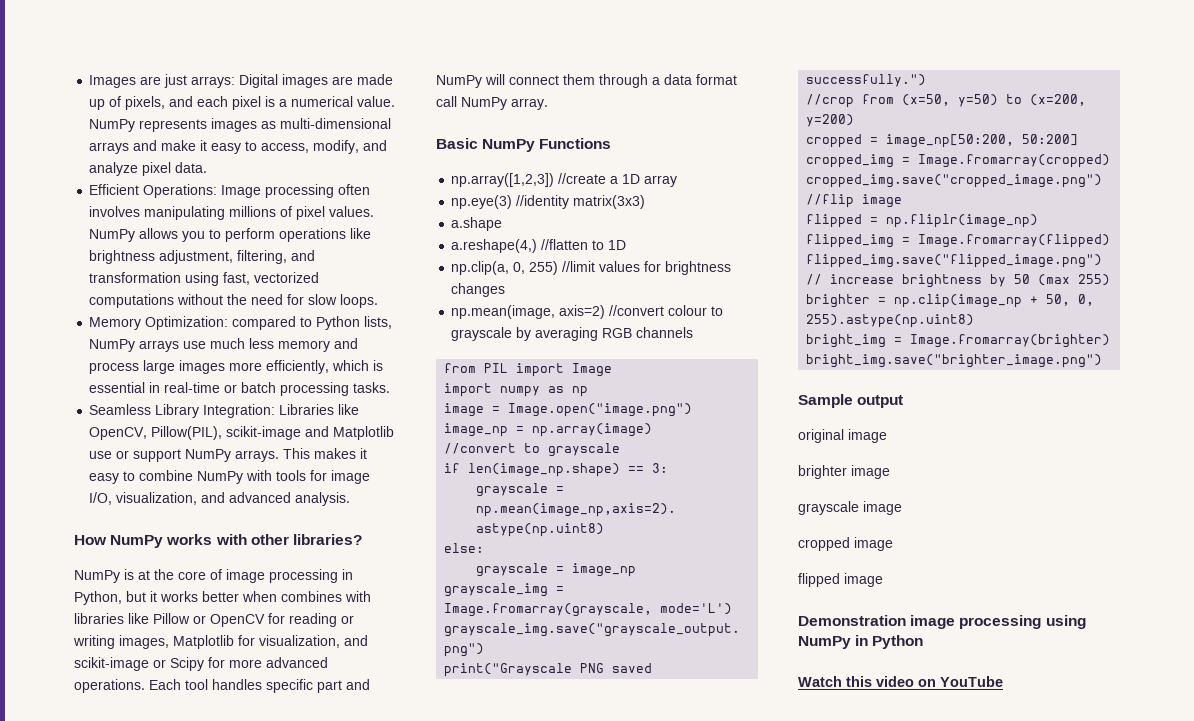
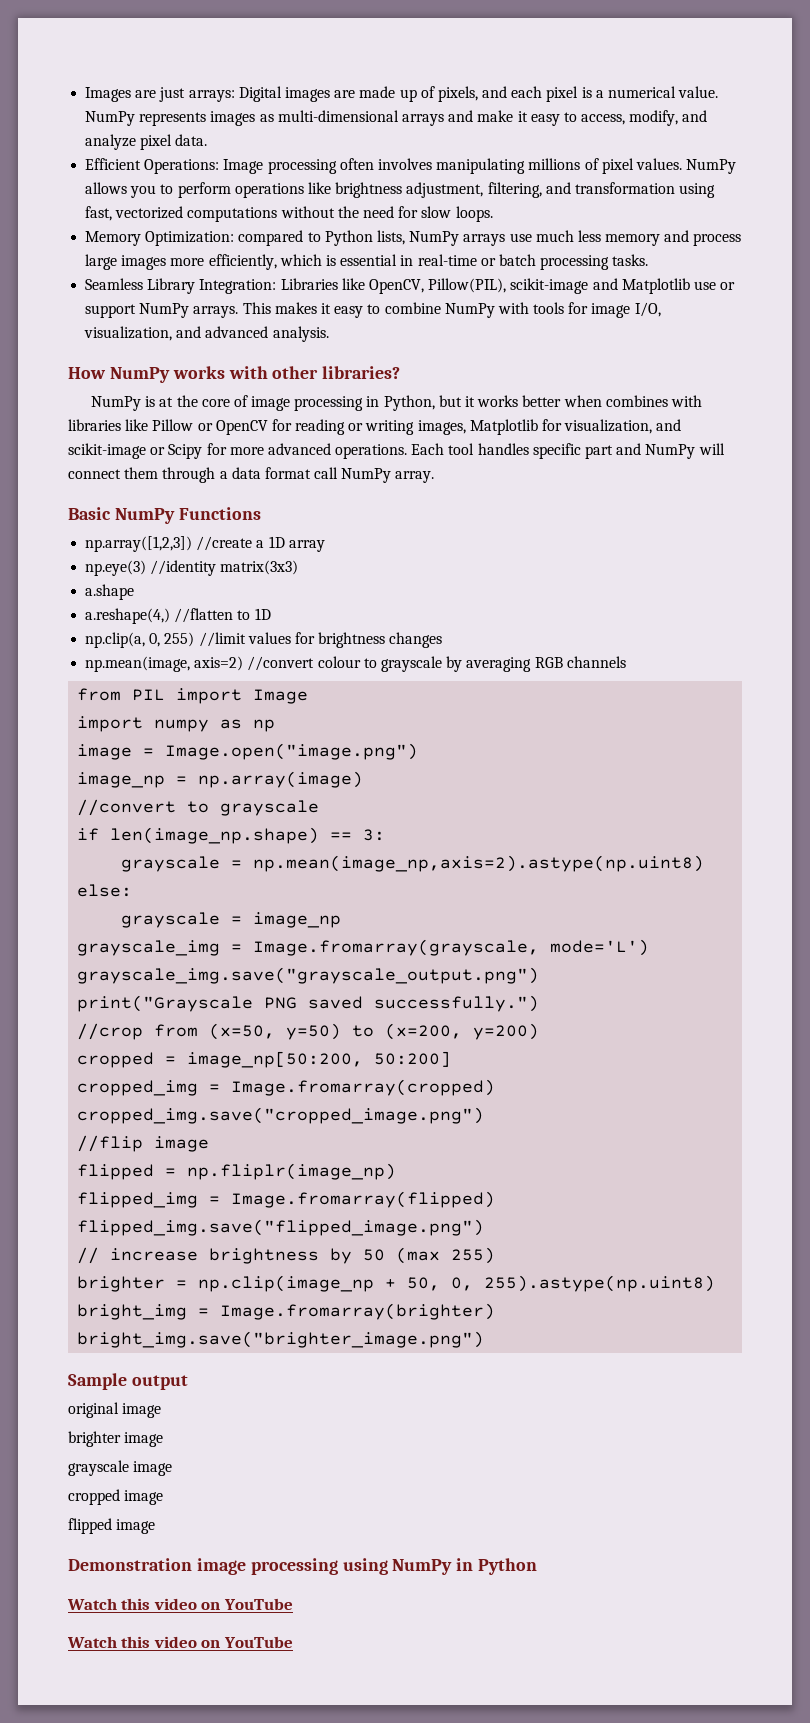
  Demonstration image processing using NumPy in Python
+ Watch this video on YouTube

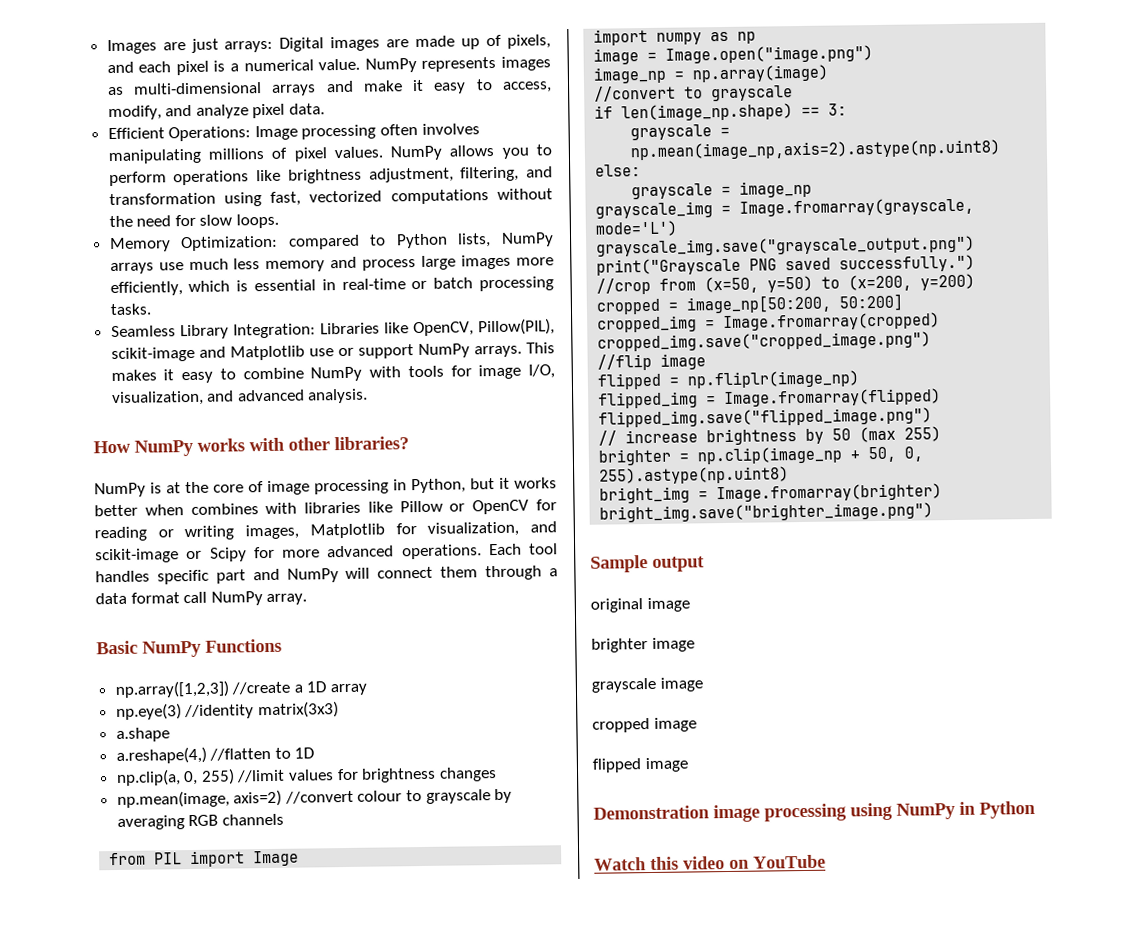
  Demonstration image processing using NumPy in Python
- Watch this video on YouTube

